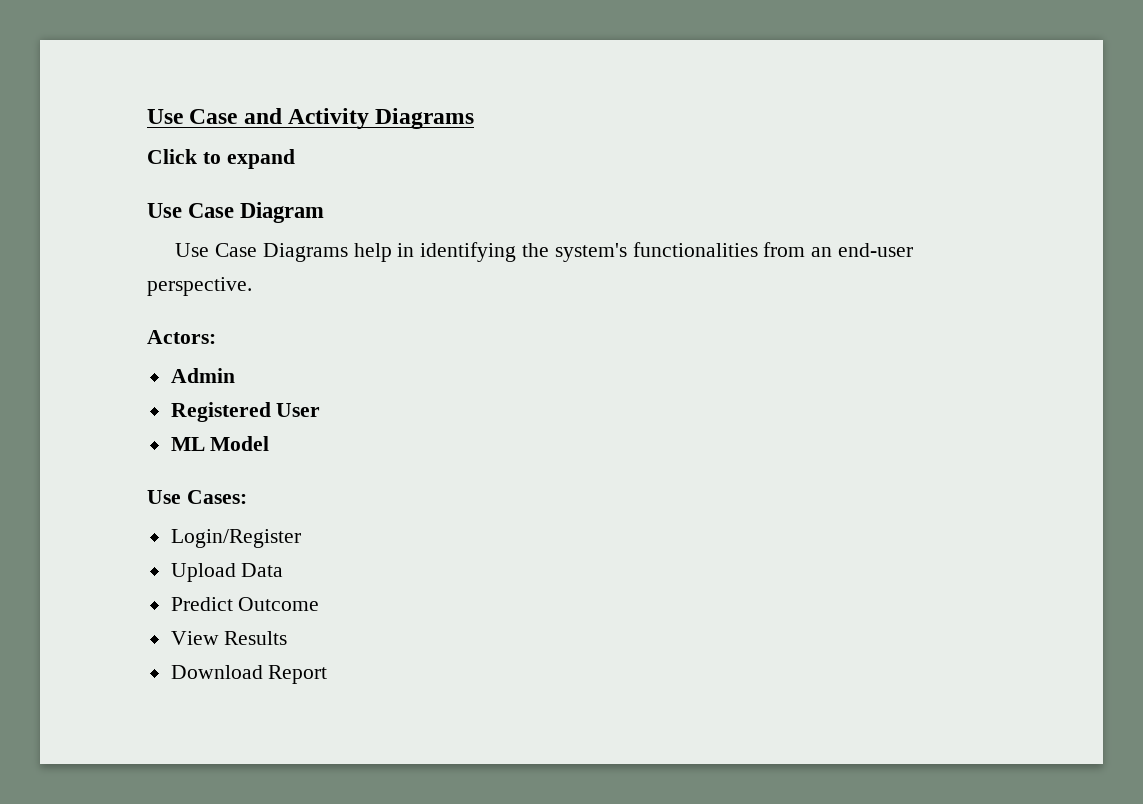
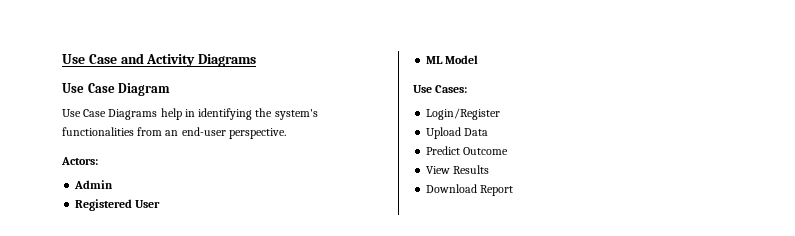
- Click to expand

